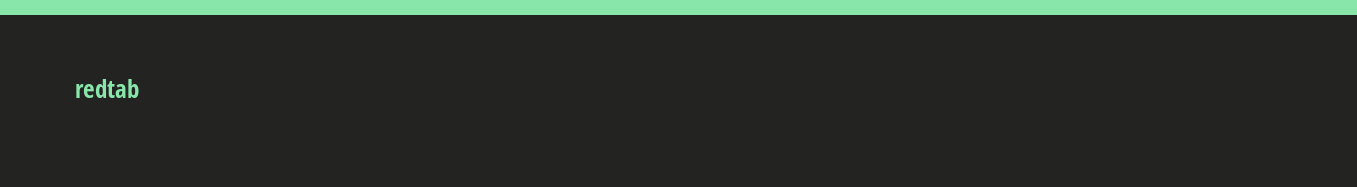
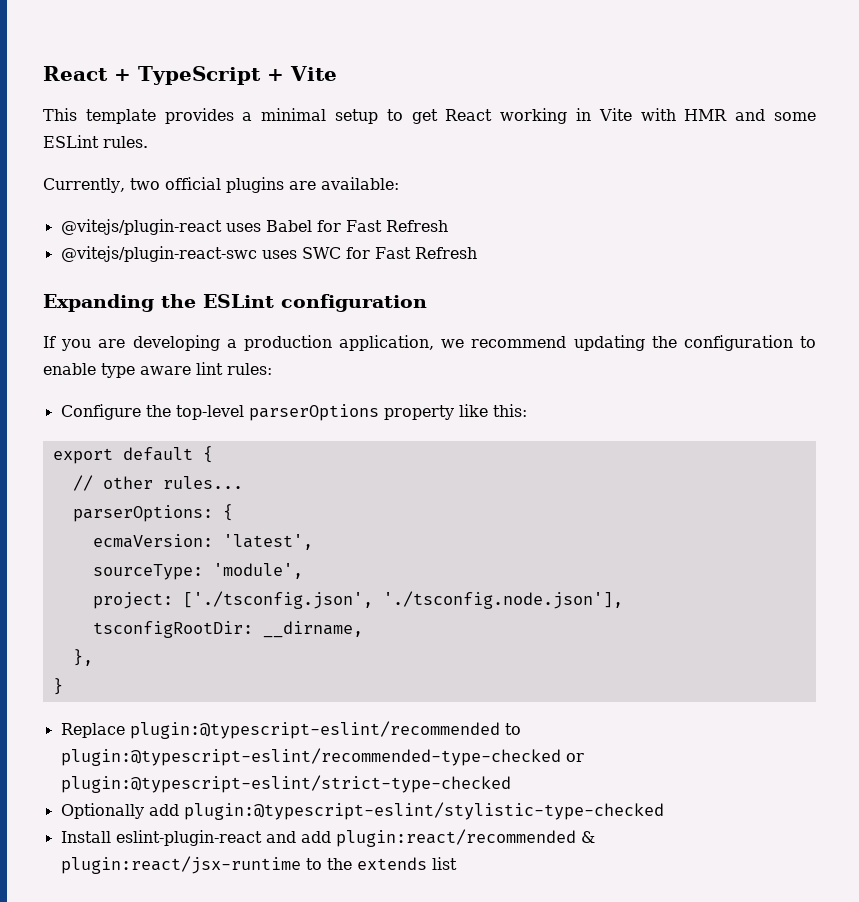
- redtab
+ React + TypeScript + Vite
+ This template provides a minimal setup to get React working in Vite with HMR and some ESLint rules.
+ Currently, two official plugins are available:
+ @vitejs/plugin-react uses Babel for Fast Refresh
+ @vitejs/plugin-react-swc uses SWC for Fast Refresh
+ Expanding the ESLint configuration
+ If you are developing a production application, we recommend updating the configuration to enable type aware lint rules:
+ Configure the top-level parserOptions property like this:
+ export default {
+ // other rules...
+ parserOptions: {
+ ecmaVersion: 'latest',
+ sourceType: 'module',
+ project: ['./tsconfig.json', './tsconfig.node.json'],
+ tsconfigRootDir: __dirname,
+ },
+ }
+ Replace plugin:@typescript-eslint/recommended to plugin:@typescript-eslint/recommended-type-checked or plugin:@typescript-eslint/strict-type-checked
+ Optionally add plugin:@typescript-eslint/stylistic-type-checked
+ Install eslint-plugin-react and add plugin:react/recommended & plugin:react/jsx-runtime to the extends list

